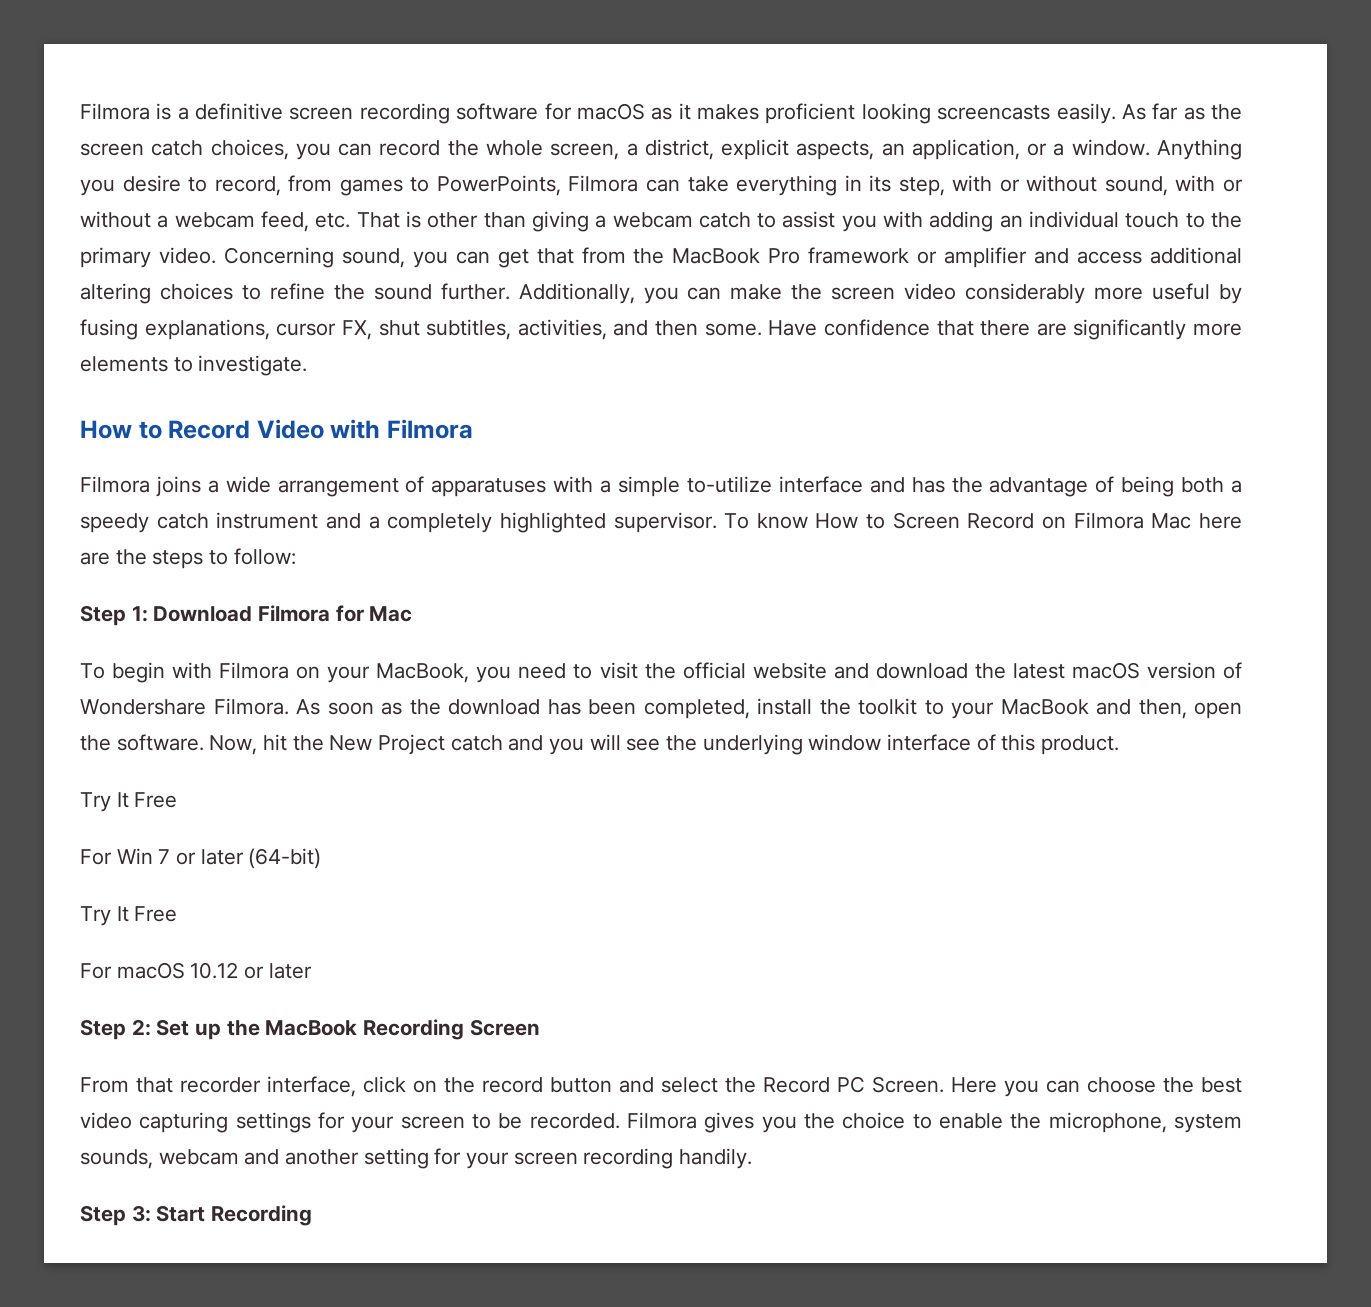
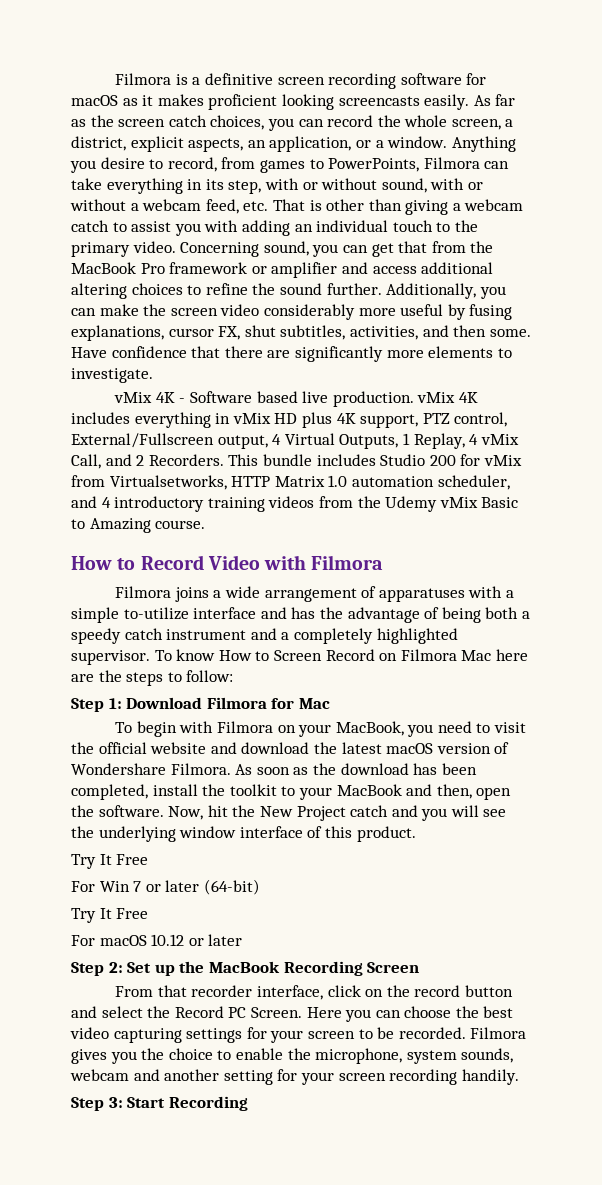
+ vMix 4K - Software based live production. vMix 4K includes everything in vMix HD plus 4K support, PTZ control, External/Fullscreen output, 4 Virtual Outputs, 1 Replay, 4 vMix Call, and 2 Recorders. This bundle includes Studio 200 for vMix from Virtualsetworks, HTTP Matrix 1.0 automation scheduler, and 4 introductory training videos from the Udemy vMix Basic to Amazing course.

